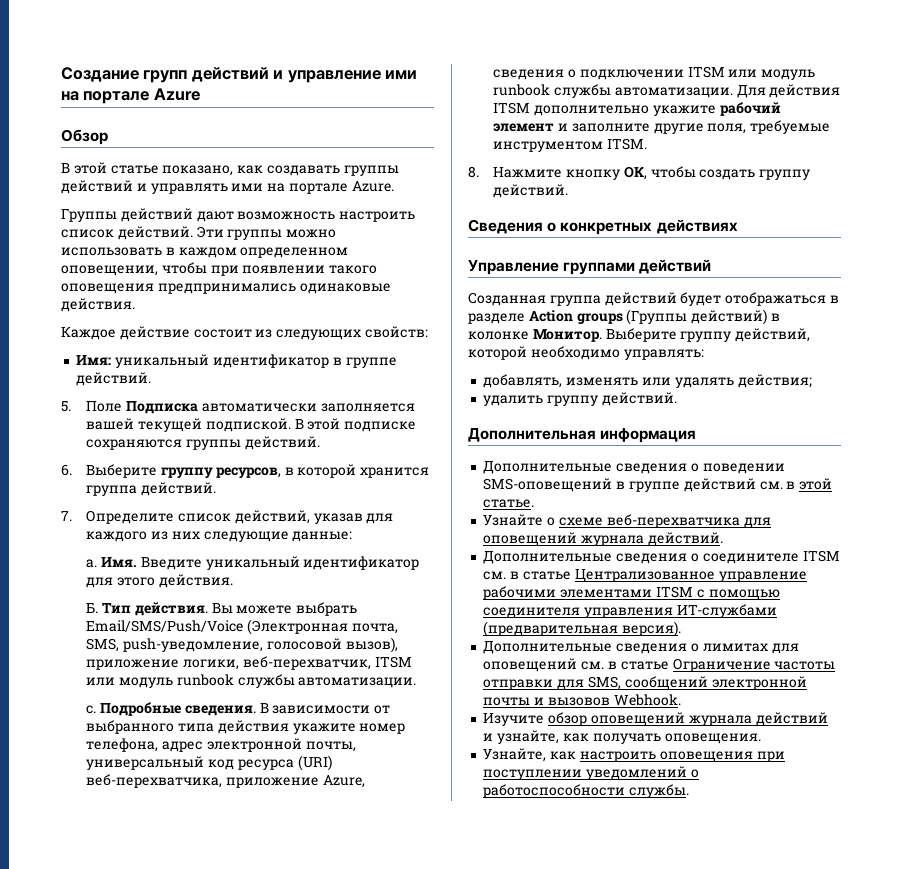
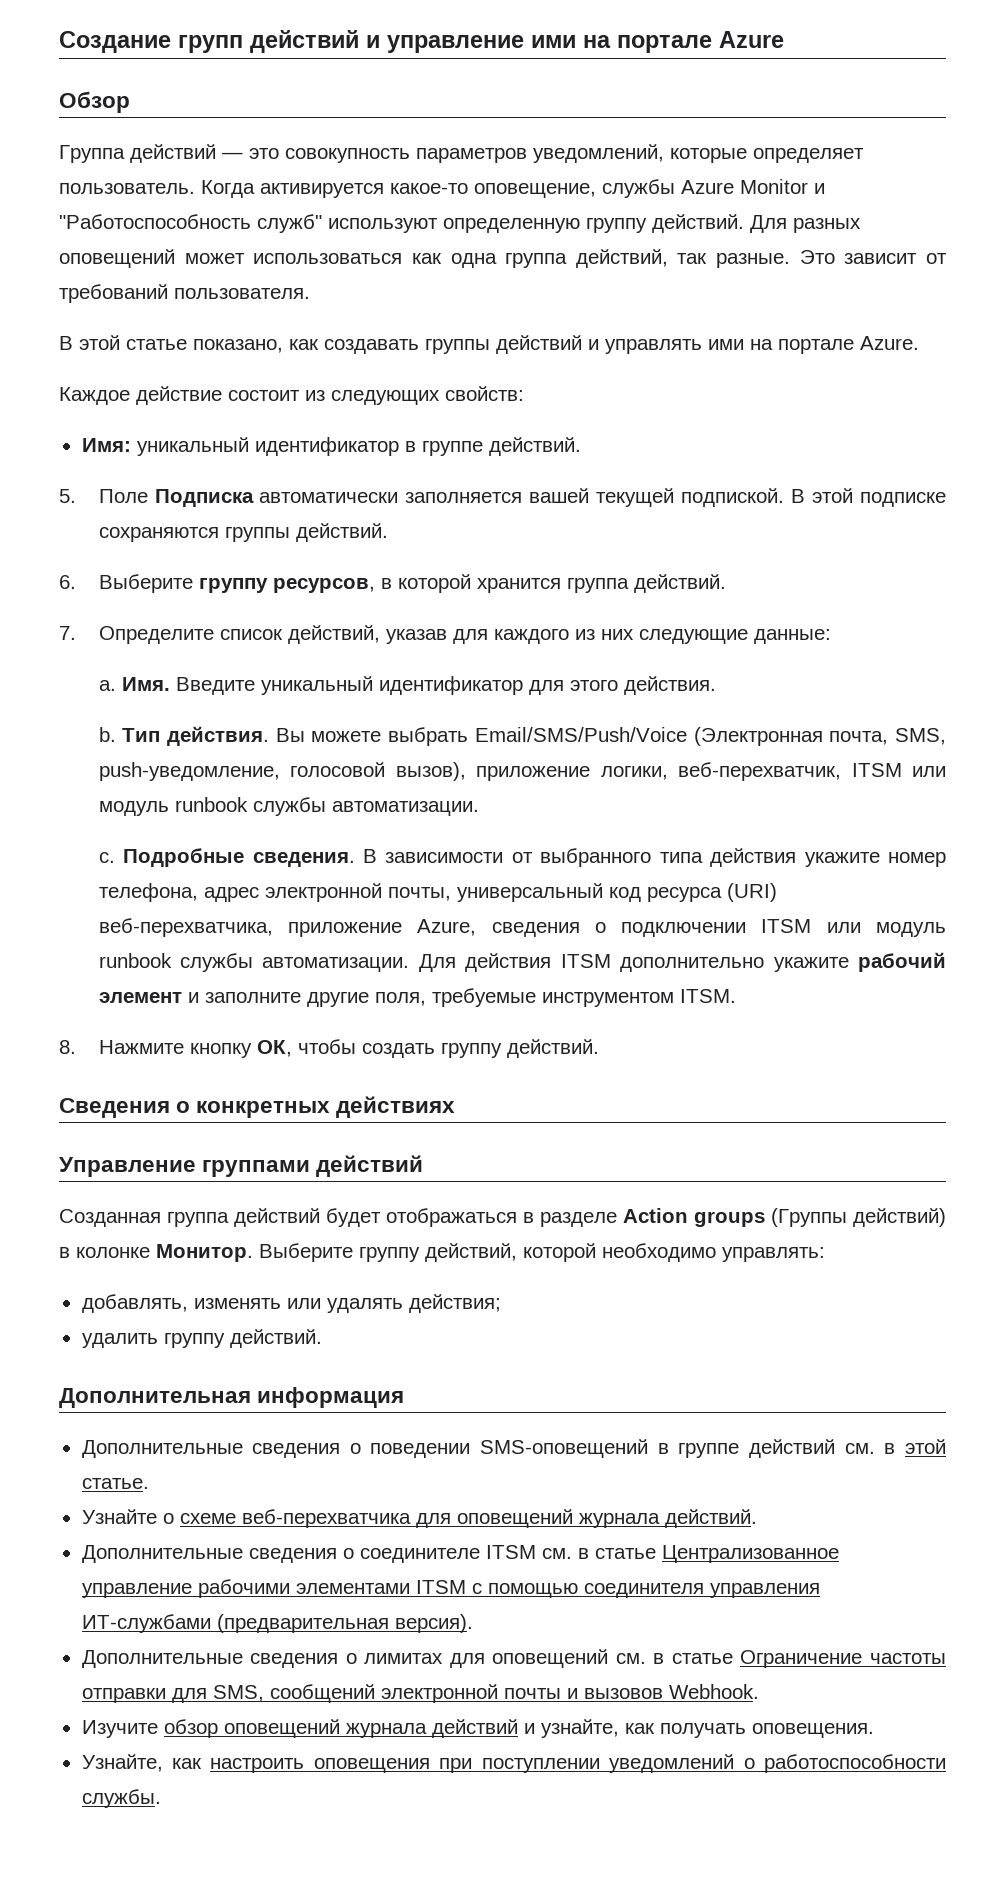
+ Группа действий — это совокупность параметров уведомлений, которые определяет пользователь. Когда активируется какое-то оповещение, службы Azure Monitor и "Работоспособность служб" используют определенную группу действий. Для разных оповещений может использоваться как одна группа действий, так разные. Это зависит от требований пользователя.
- Группы действий дают возможность настроить список действий. Эти группы можно использовать в каждом определенном оповещении, чтобы при появлении такого оповещения предпринимались одинаковые действия.
- Б. Тип действия.
+ b. Тип действия.

